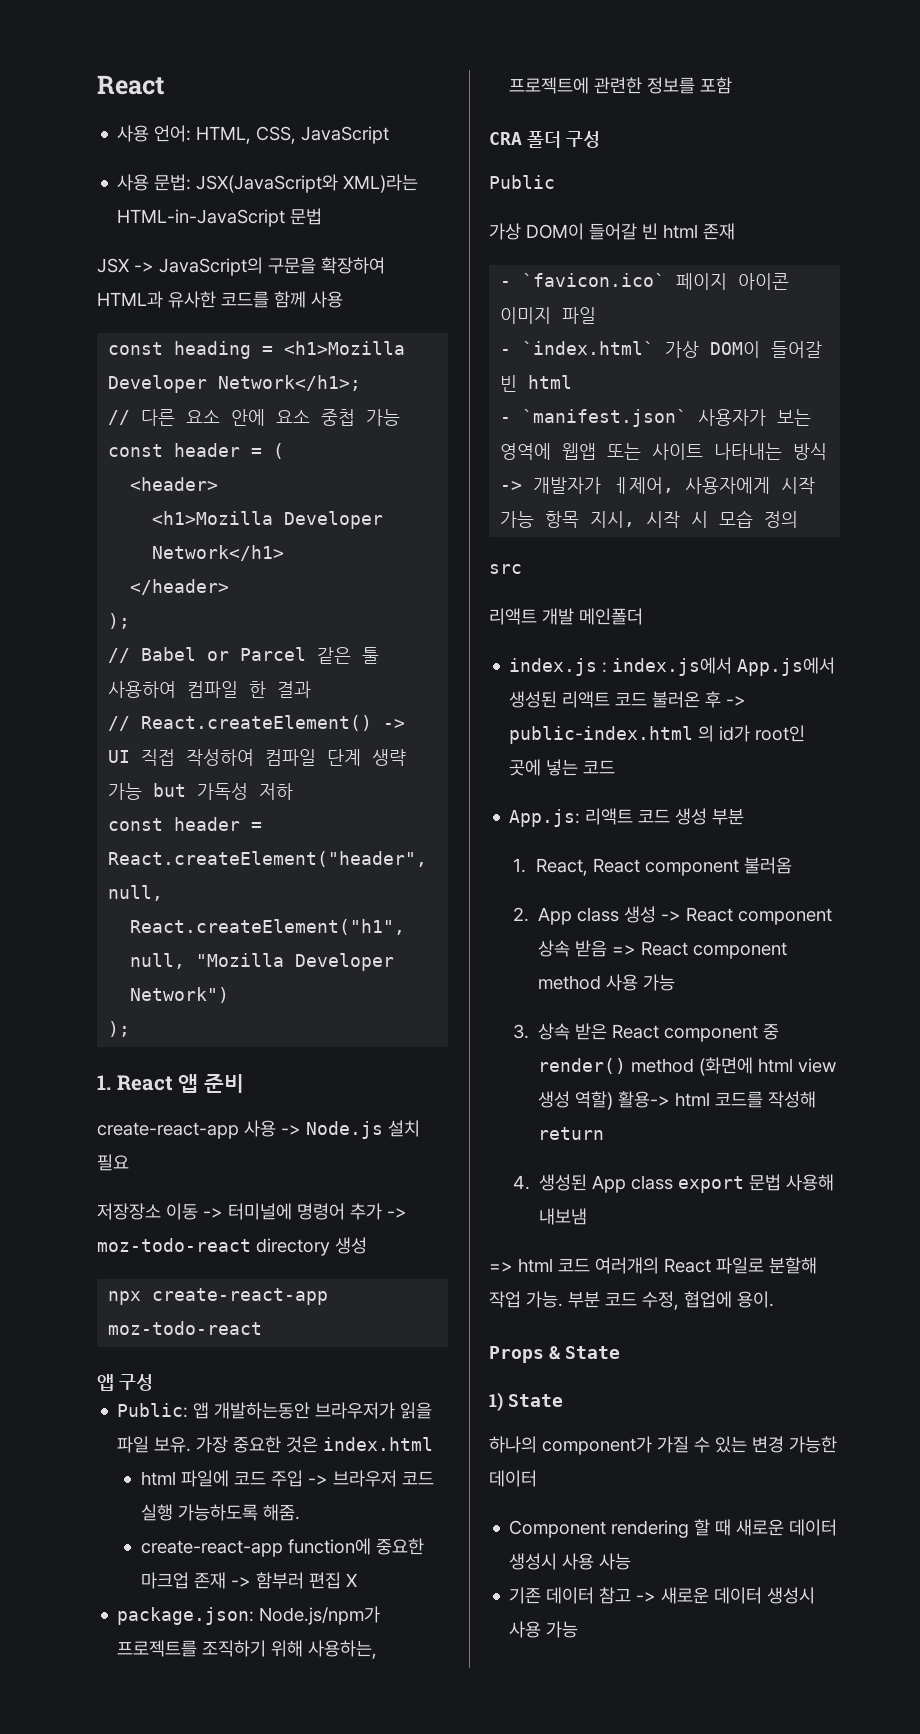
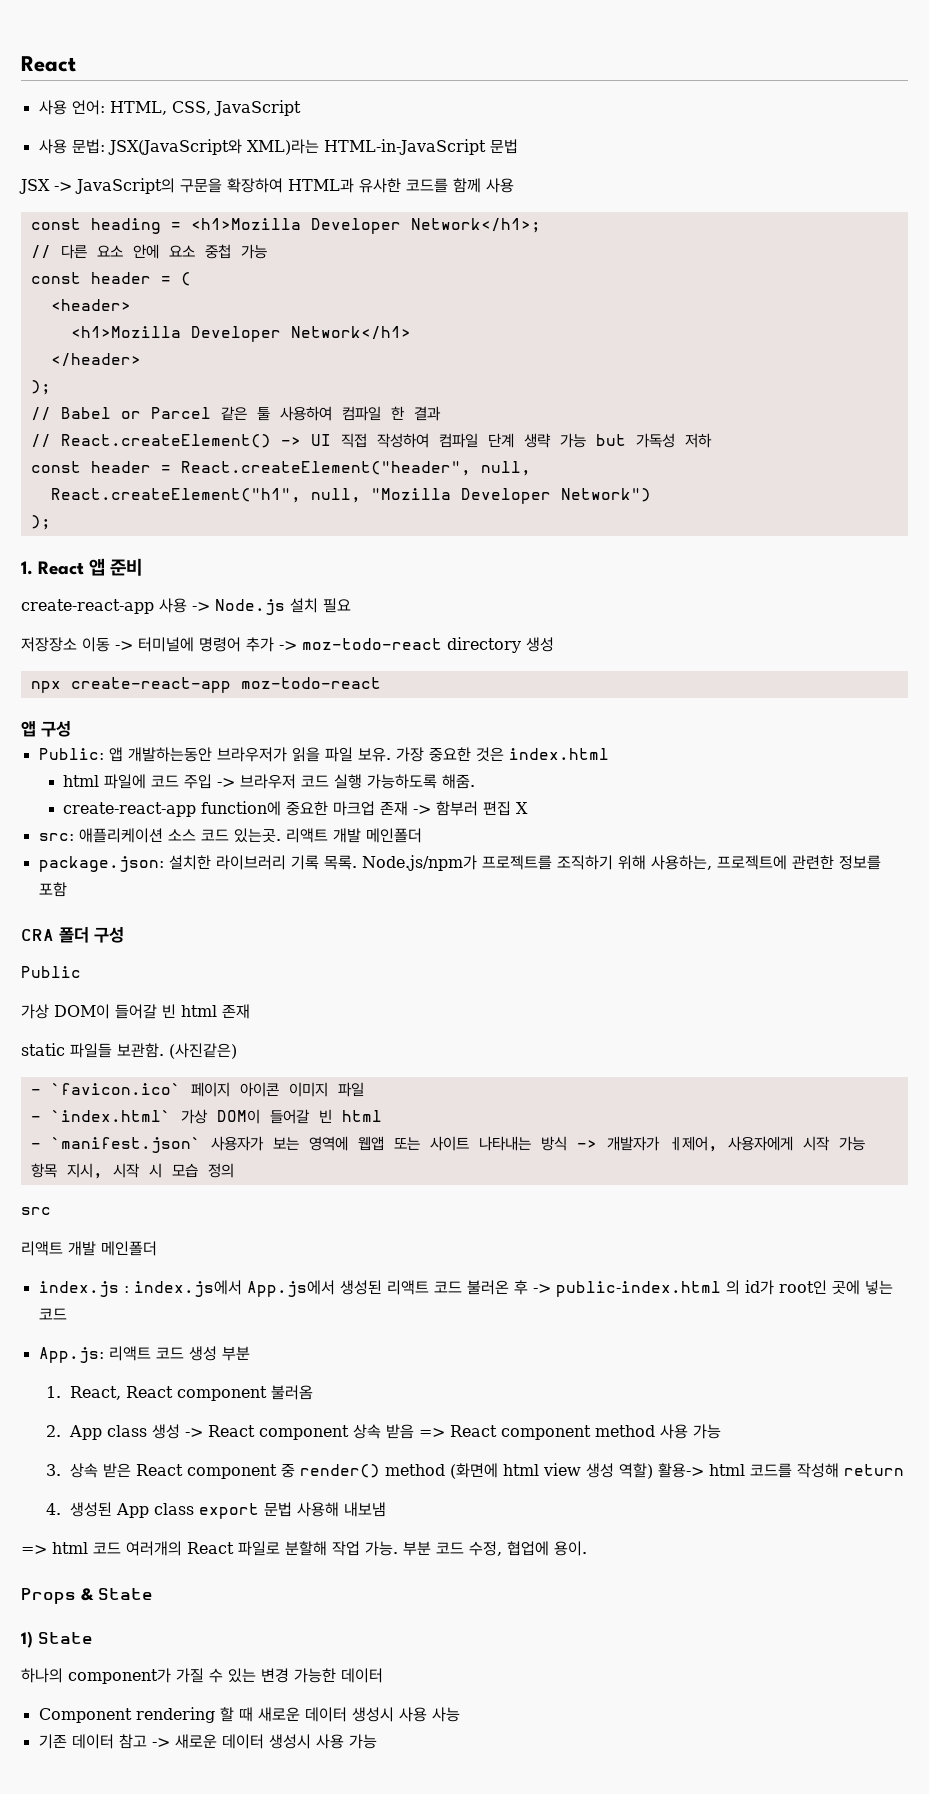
- package.json: Node.js/npm가 프로젝트를 조직하기 위해 사용하는, 프로젝트에 관련한 정보를 포함
+ src: 애플리케이션 소스 코드 있는곳. 리액트 개발 메인폴더
+ package.json: 설치한 라이브러리 기록 목록. Node.js/npm가 프로젝트를 조직하기 위해 사용하는, 프로젝트에 관련한 정보를 포함
+ static 파일들 보관함. (사진같은)

